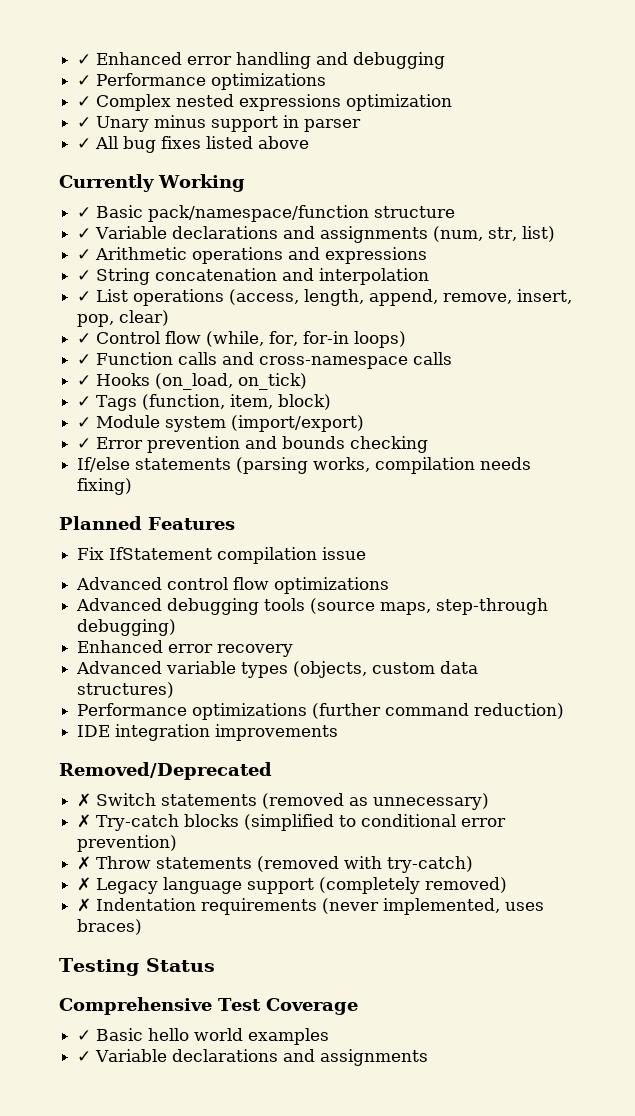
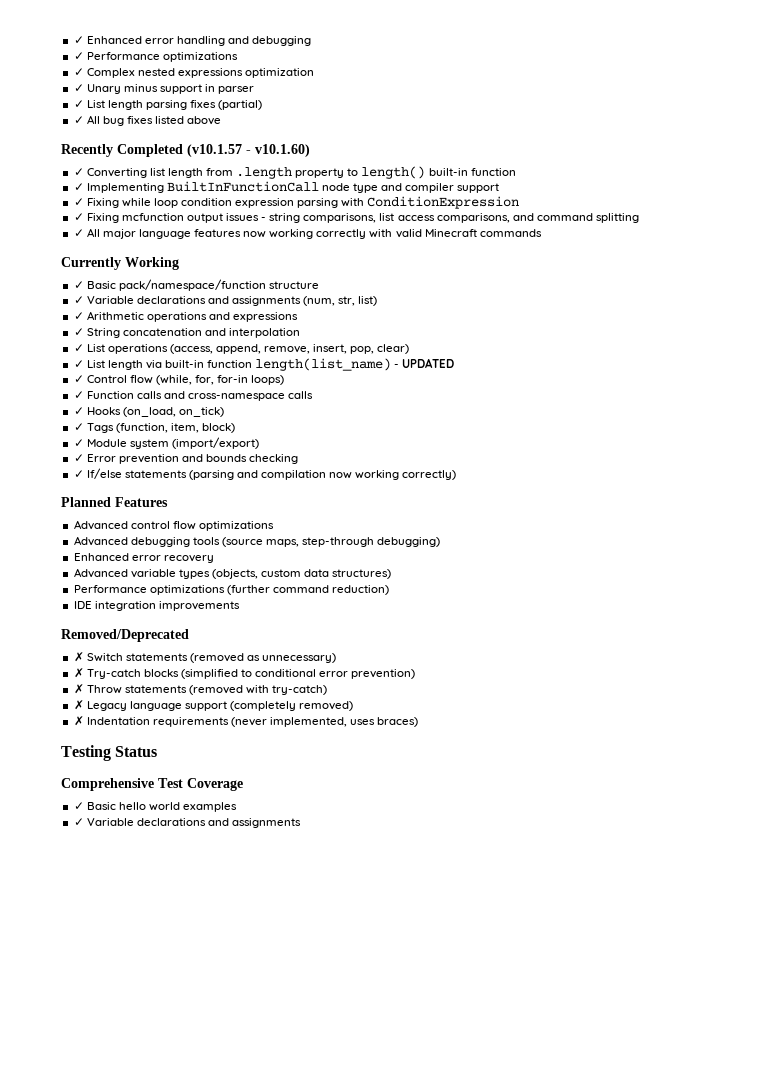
+ ✓ List length parsing fixes (partial)
+ Recently Completed (v10.1.57 - v10.1.60)
+ ✓ Converting list length from .length property to length() built-in function
+ ✓ Implementing BuiltInFunctionCall node type and compiler support
+ ✓ Fixing while loop condition expression parsing with ConditionExpression
+ ✓ Fixing mcfunction output issues - string comparisons, list access comparisons, and command splitting
+ ✓ All major language features now working correctly with valid Minecraft commands
- ✓ List operations (access, length, append, remove, insert, pop, clear)
+ ✓ List operations (access, append, remove, insert, pop, clear)
+ ✓ List length via built-in function length(list_name) - UPDATED
- If/else statements (parsing works, compilation needs fixing)
+ ✓ If/else statements (parsing and compilation now working correctly)
  Planned Features
- Fix IfStatement compilation issue

